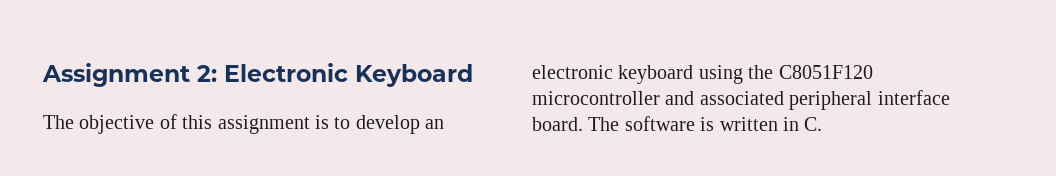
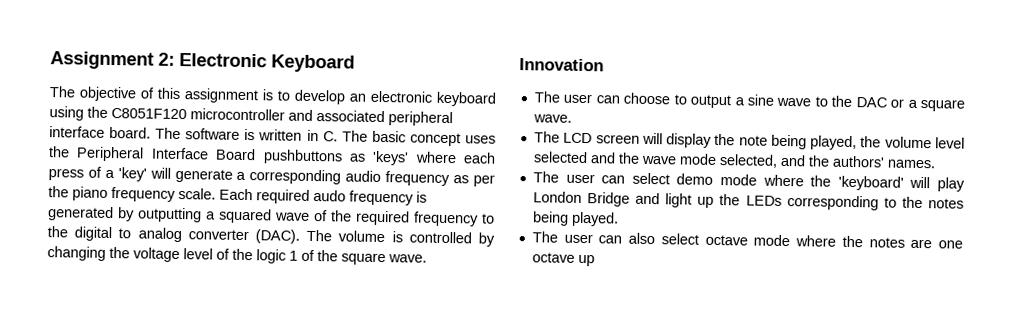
- The software is written in C.
+ The software is written in C. The basic concept uses the Peripheral Interface Board pushbuttons as 'keys' where each press of a 'key' will generate a corresponding audio frequency as per the piano frequency scale. Each required audo frequency is generated by outputting a squared wave of the required frequency to the digital to analog converter (DAC). The volume is controlled by changing the voltage level of the logic 1 of the square wave.
+ Innovation
+ The user can choose to output a sine wave to the DAC or a square wave.
+ The LCD screen will display the note being played, the volume level selected and the wave mode selected, and the authors' names.
+ The user can select demo mode where the 'keyboard' will play London Bridge and light up the LEDs corresponding to the notes being played.
+ The user can also select octave mode where the notes are one octave up

